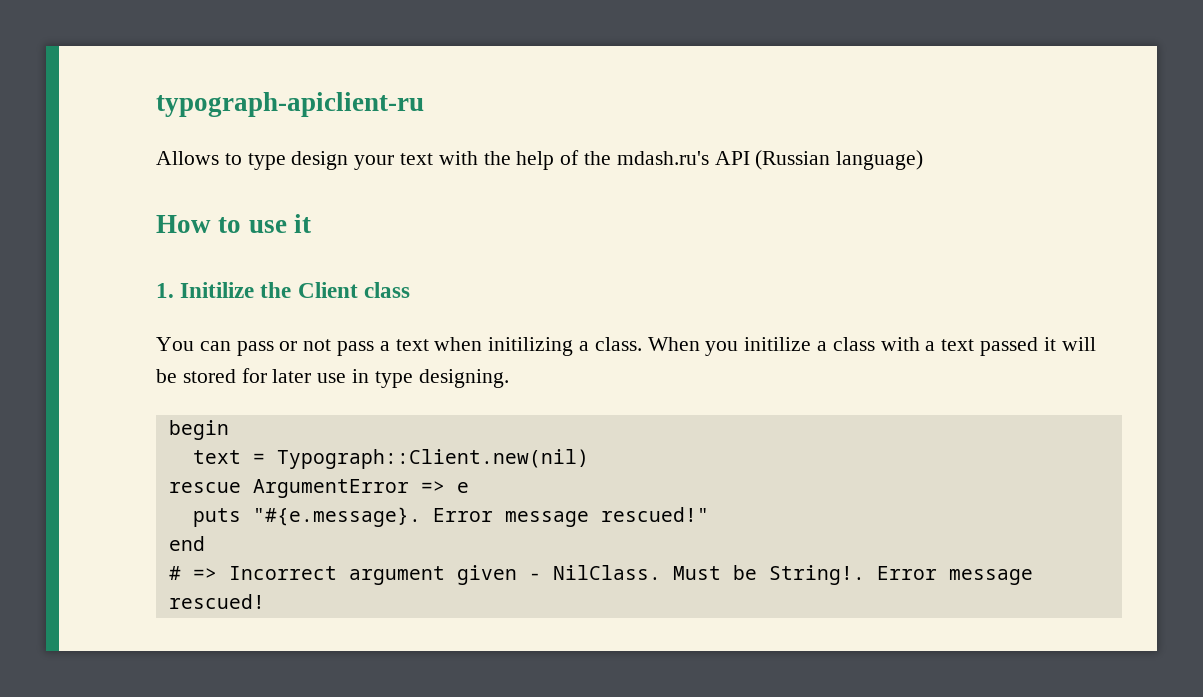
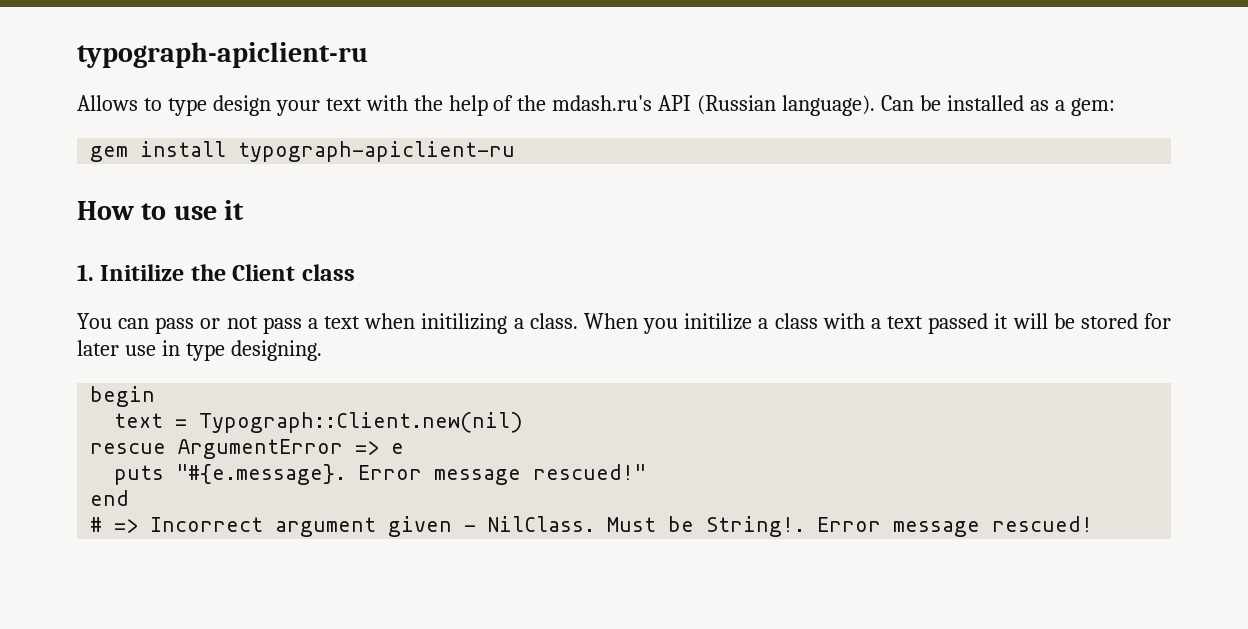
- Allows to type design your text with the help of the mdash.ru's API (Russian language)
+ Allows to type design your text with the help of the mdash.ru's API (Russian language). Can be installed as a gem:
+ gem install typograph-apiclient-ru

